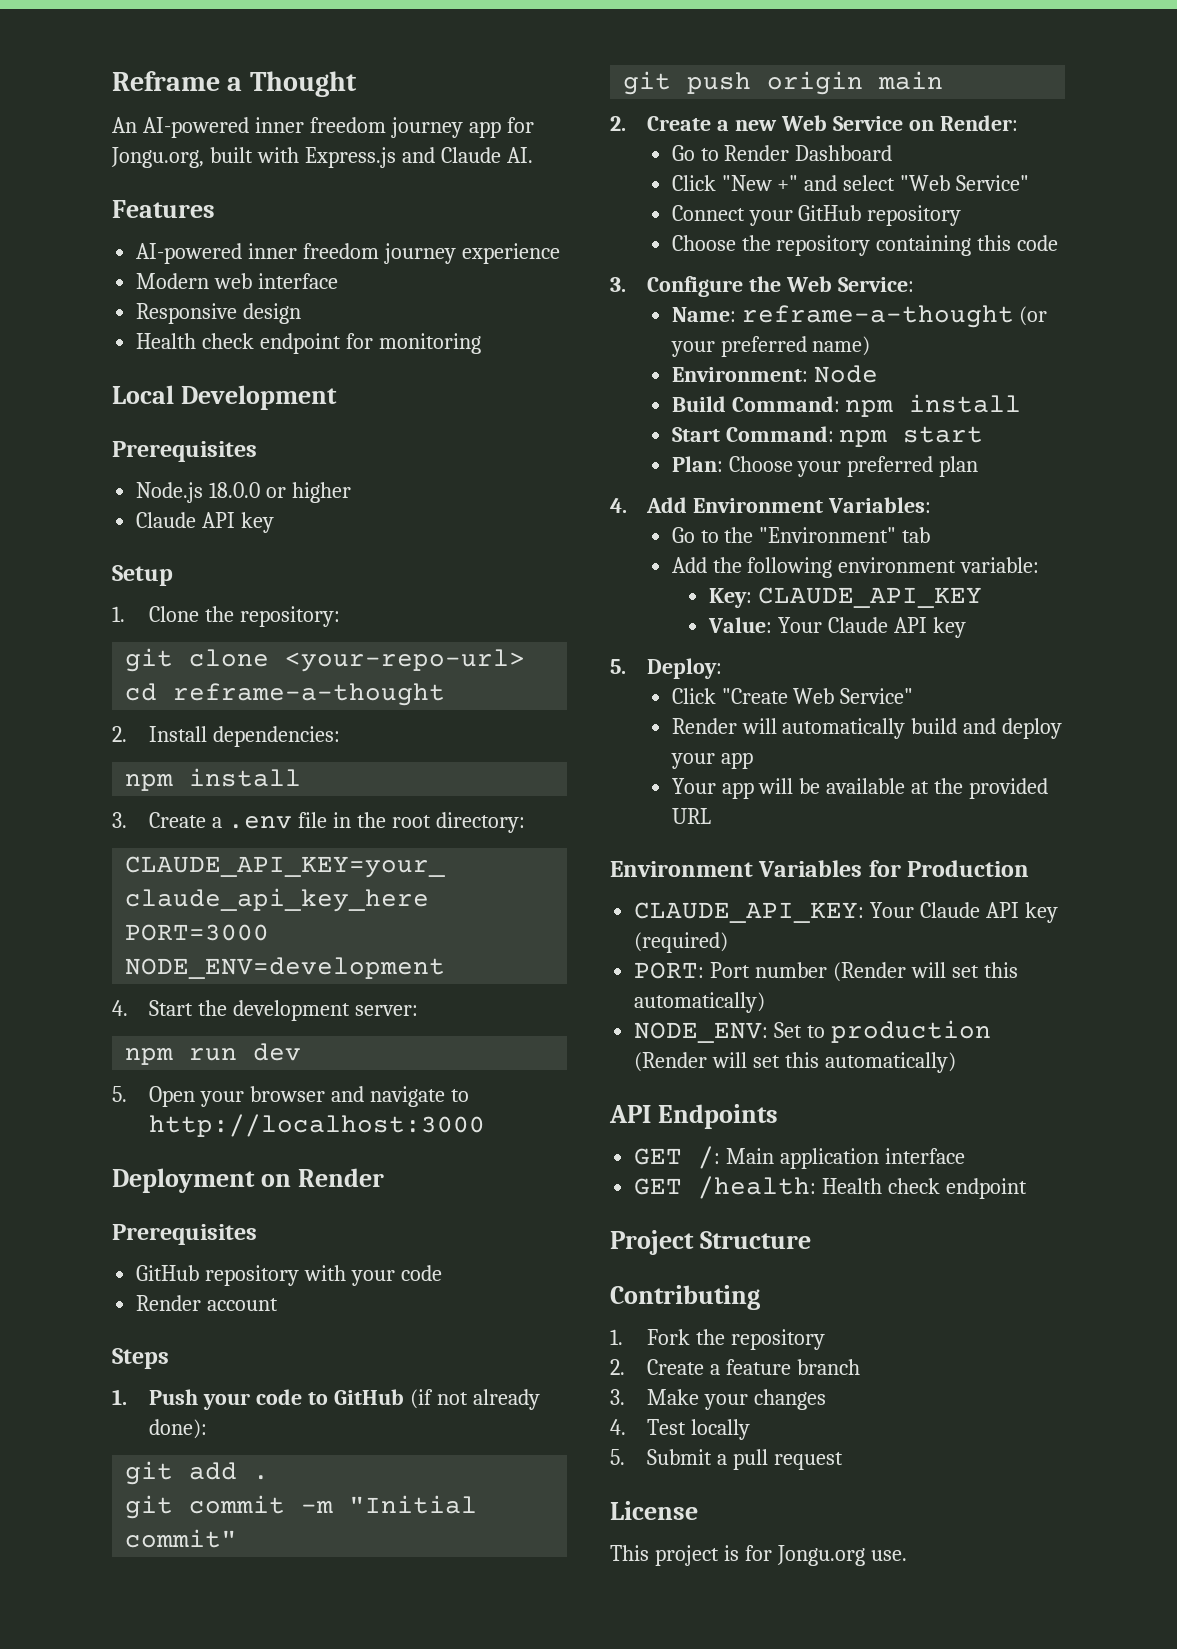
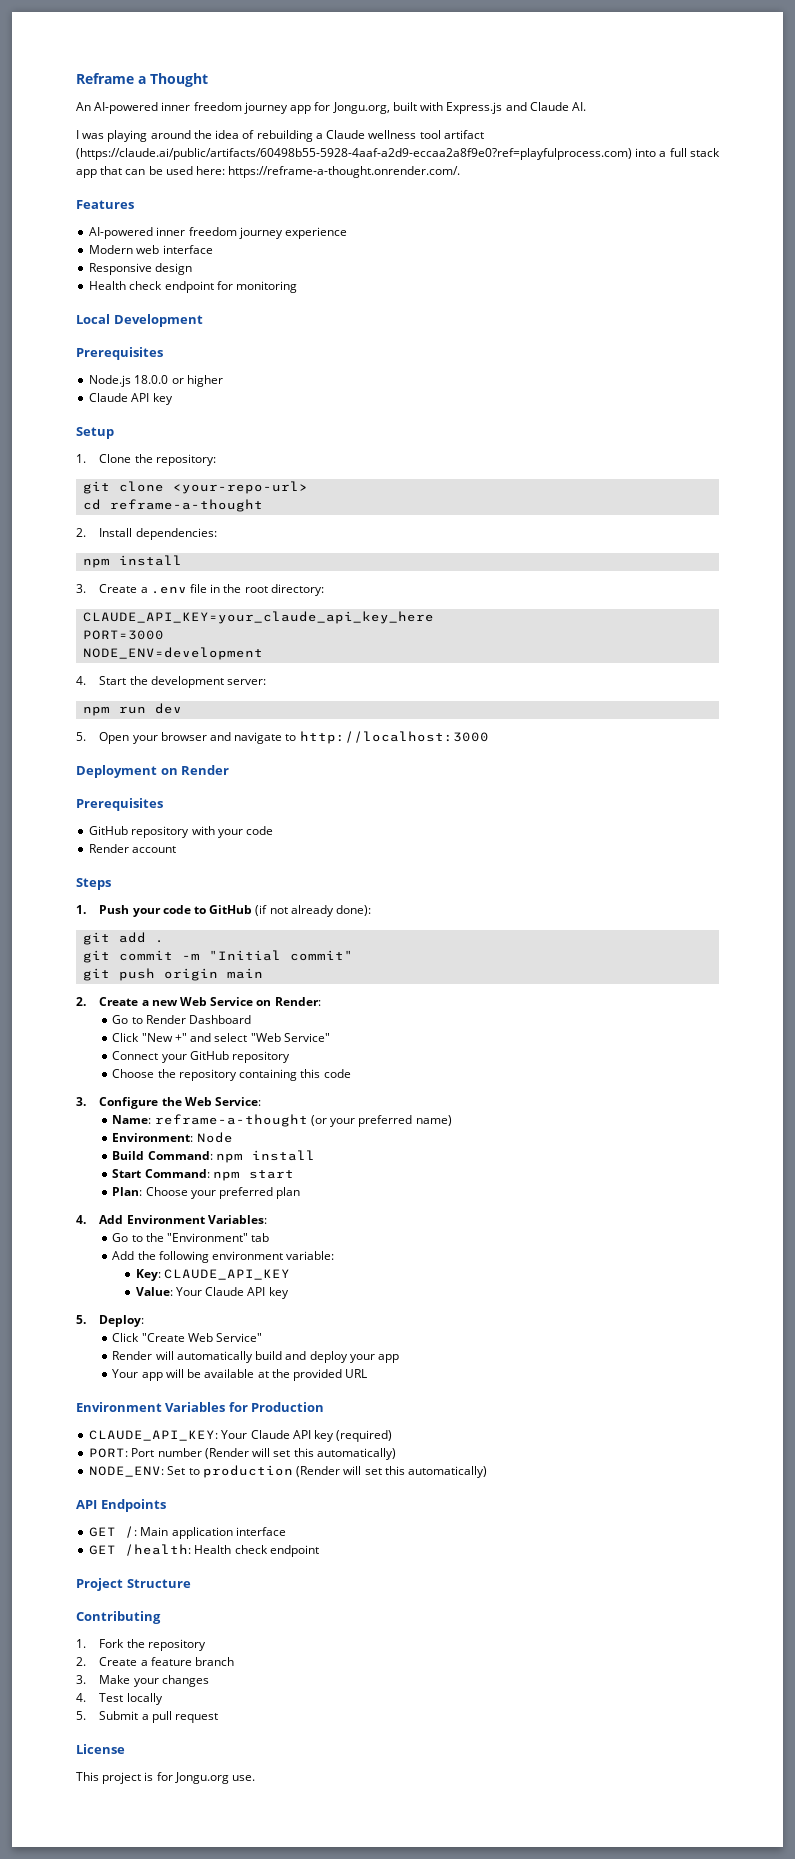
+ I was playing around the idea of rebuilding a Claude wellness tool artifact (https://claude.ai/public/artifacts/60498b55-5928-4aaf-a2d9-eccaa2a8f9e0?ref=playfulprocess.com) into a full stack app that can be used here: https://reframe-a-thought.onrender.com/.

